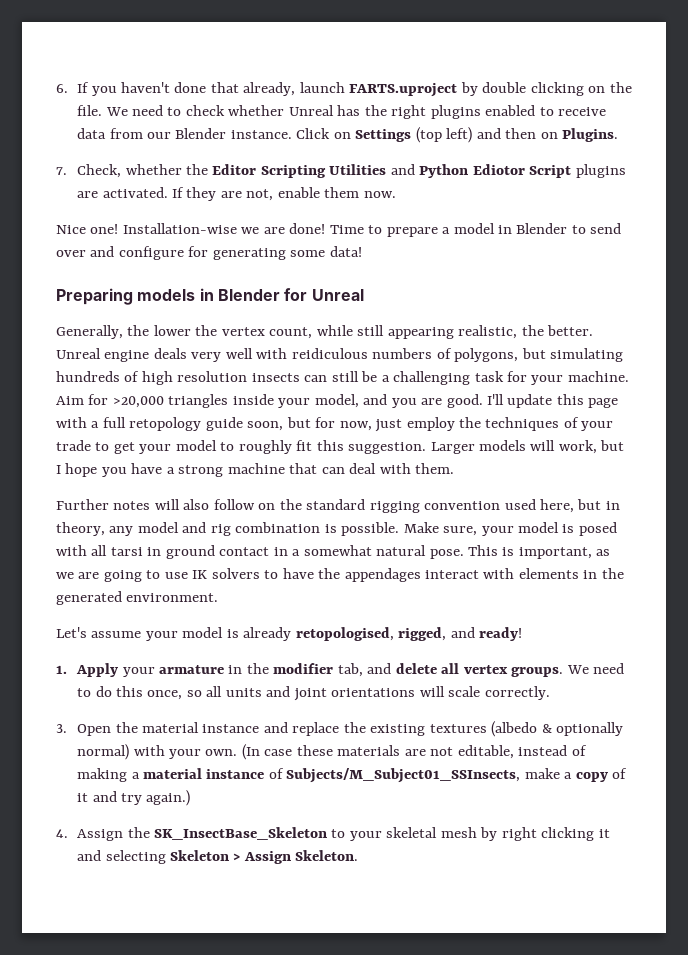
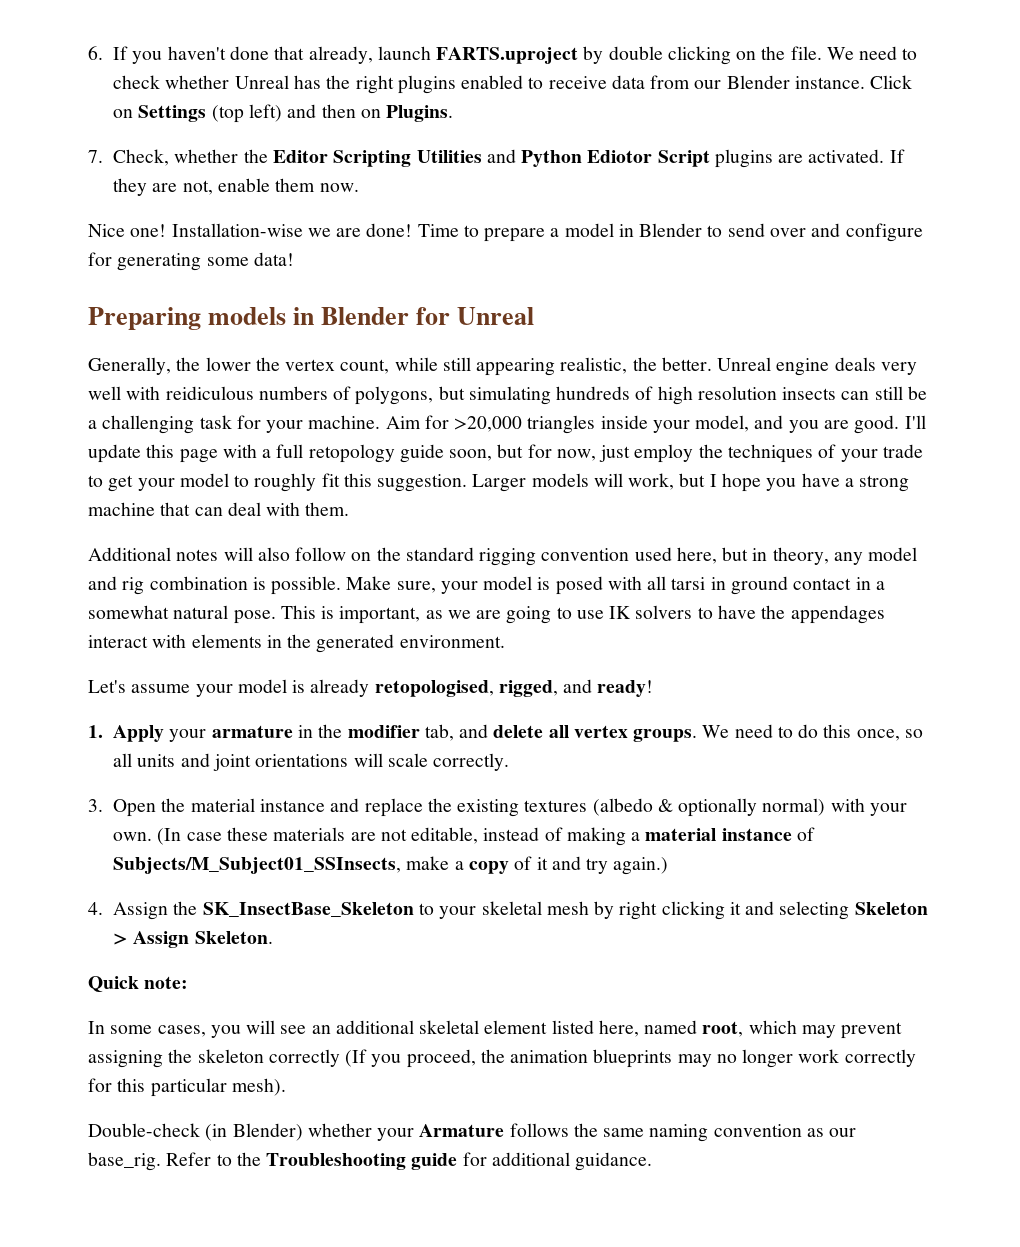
- Further notes will also follow on the standard rigging convention used here, but in theory, any model and rig combination is possible.
+ Additional notes will also follow on the standard rigging convention used here, but in theory, any model and rig combination is possible.
+ Quick note:
+ In some cases, you will see an additional skeletal element listed here, named root, which may prevent assigning the skeleton correctly (If you proceed, the animation blueprints may no longer work correctly for this particular mesh).
+ Double-check (in Blender) whether your Armature follows the same naming convention as our base_rig. Refer to the Troubleshooting guide for additional guidance.

